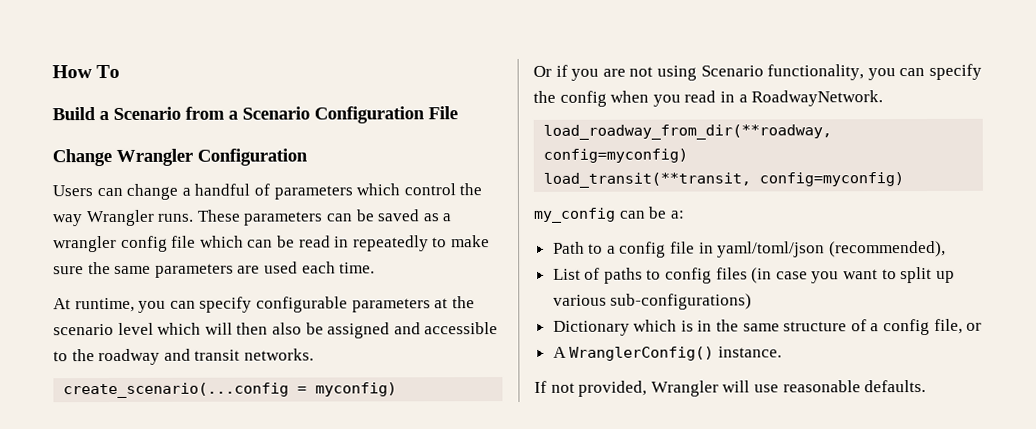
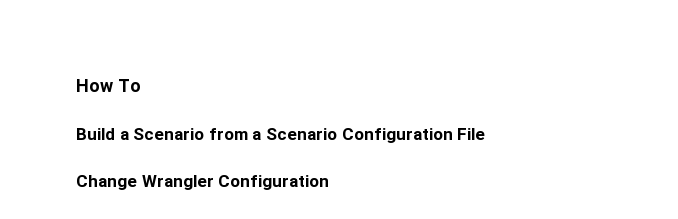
- Users can change a handful of parameters which control the way Wrangler runs. These parameters can be saved as a wrangler config file which can be read in repeatedly to make sure the same parameters are used each time.
- At runtime, you can specify configurable parameters at the scenario level which will then also be assigned and accessible to the roadway and transit networks.
- create_scenario(...config = myconfig)
- Or if you are not using Scenario functionality, you can specify the config when you read in a RoadwayNetwork.
- load_roadway_from_dir(**roadway, config=myconfig)
- load_transit(**transit, config=myconfig)
- my_config can be a:
- Path to a config file in yaml/toml/json (recommended),
- List of paths to config files (in case you want to split up various sub-configurations)
- Dictionary which is in the same structure of a config file, or
- A WranglerConfig() instance.
- If not provided, Wrangler will use reasonable defaults.

